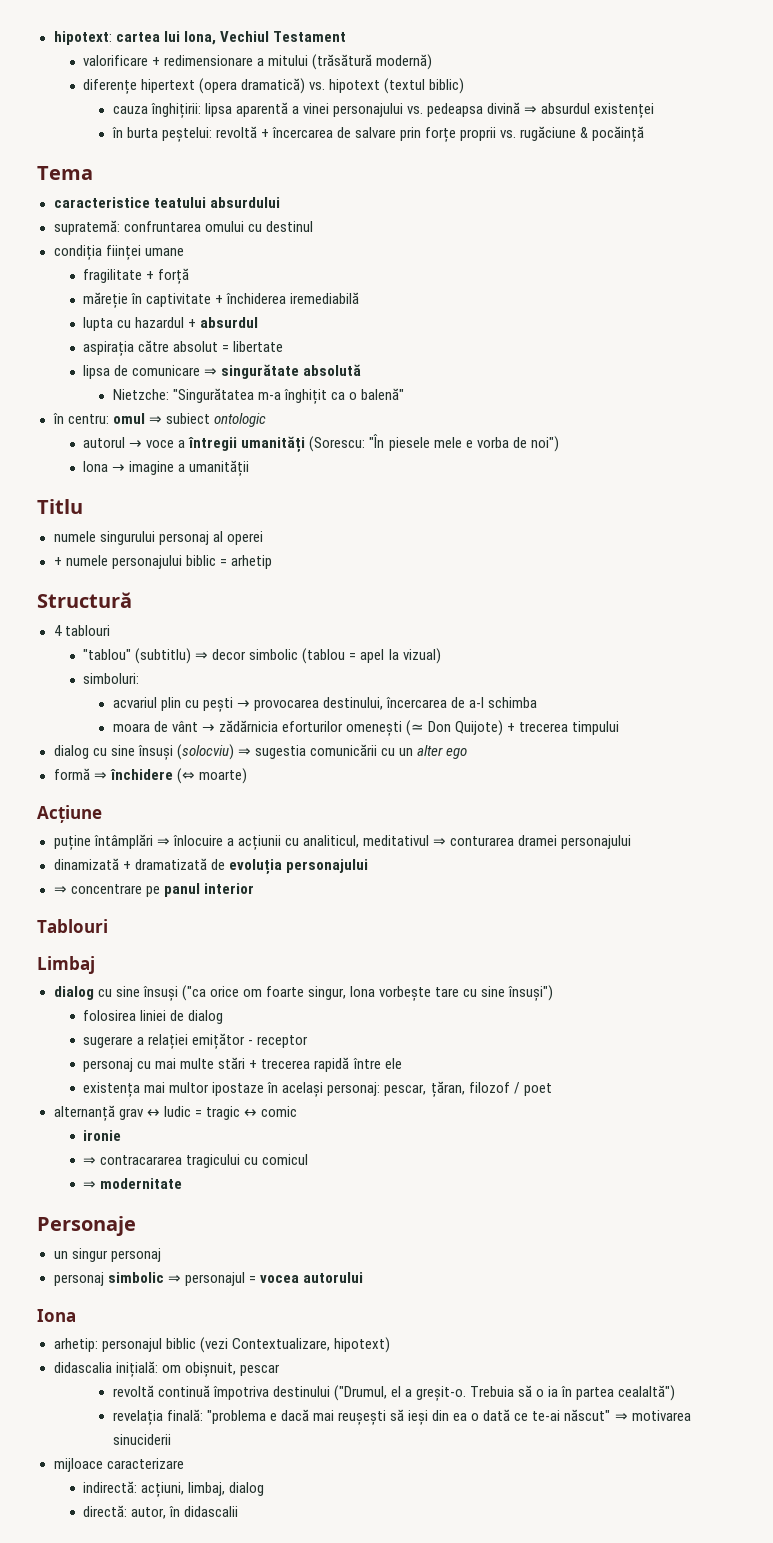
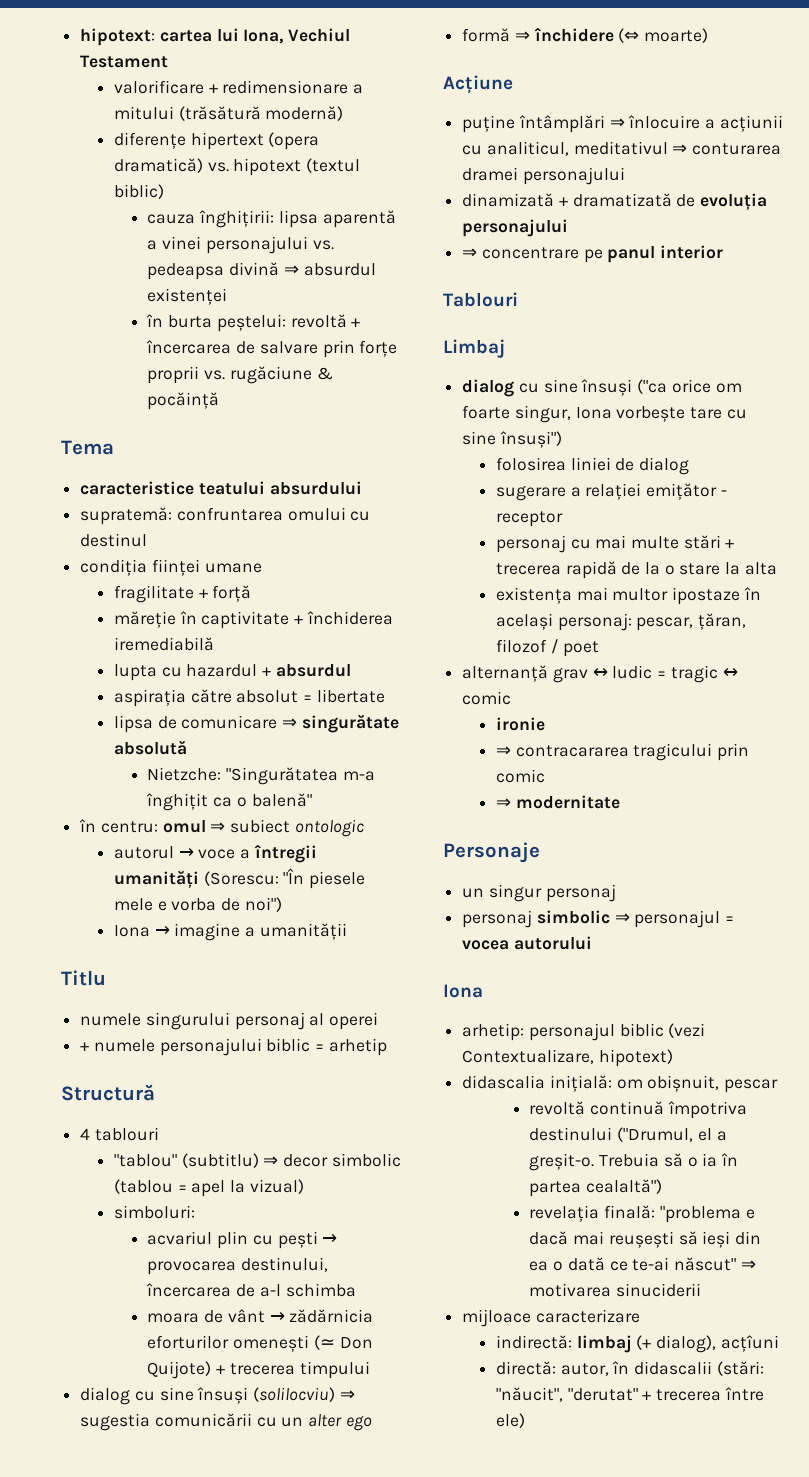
- dialog cu sine însuși (solocviu) ⇒ sugestia comunicării cu un alter ego
+ dialog cu sine însuși (solilocviu) ⇒ sugestia comunicării cu un alter ego
- personaj cu mai multe stări + trecerea rapidă între ele
+ personaj cu mai multe stări + trecerea rapidă de la o stare la alta
- ⇒ contracararea tragicului cu comicul
+ ⇒ contracararea tragicului prin comic
- indirectă: acțiuni, limbaj, dialog
+ indirectă: limbaj (+ dialog), acțîuni
- directă: autor, în didascalii
+ directă: autor, în didascalii (stări: "năucit", "derutat" + trecerea între ele)

